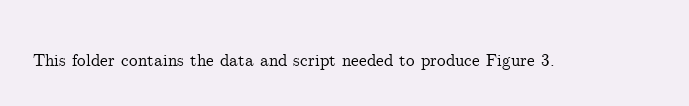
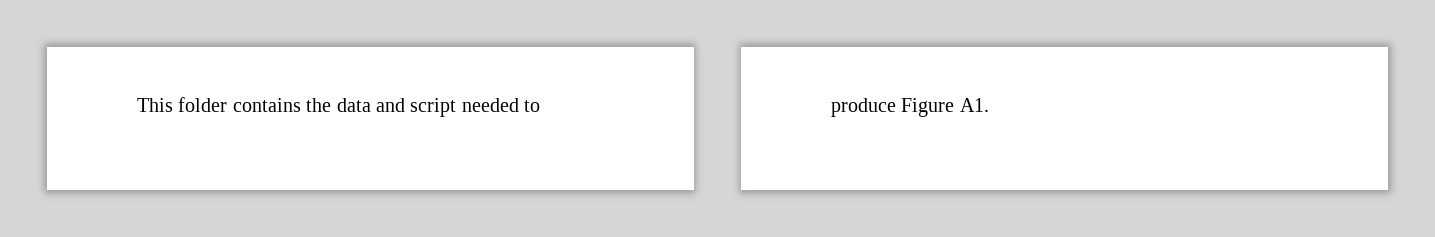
- This folder contains the data and script needed to produce Figure 3.
+ This folder contains the data and script needed to produce Figure A1.

